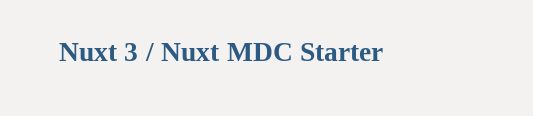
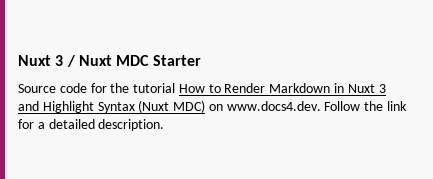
+ Source code for the tutorial How to Render Markdown in Nuxt 3 and Highlight Syntax (Nuxt MDC) on www.docs4.dev. Follow the link for a detailed description.

